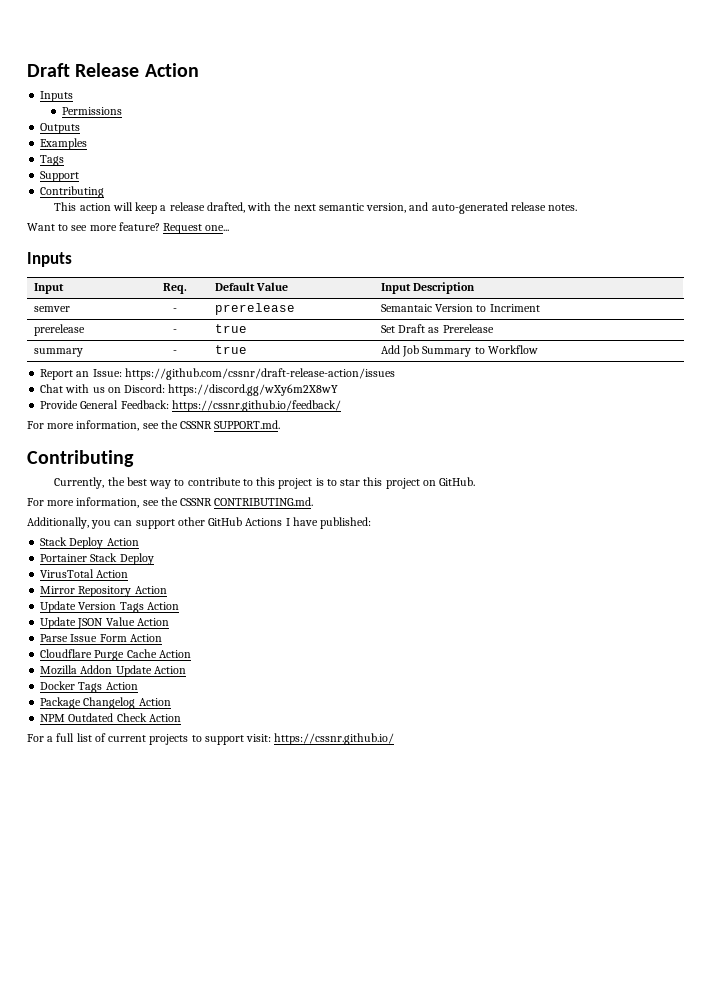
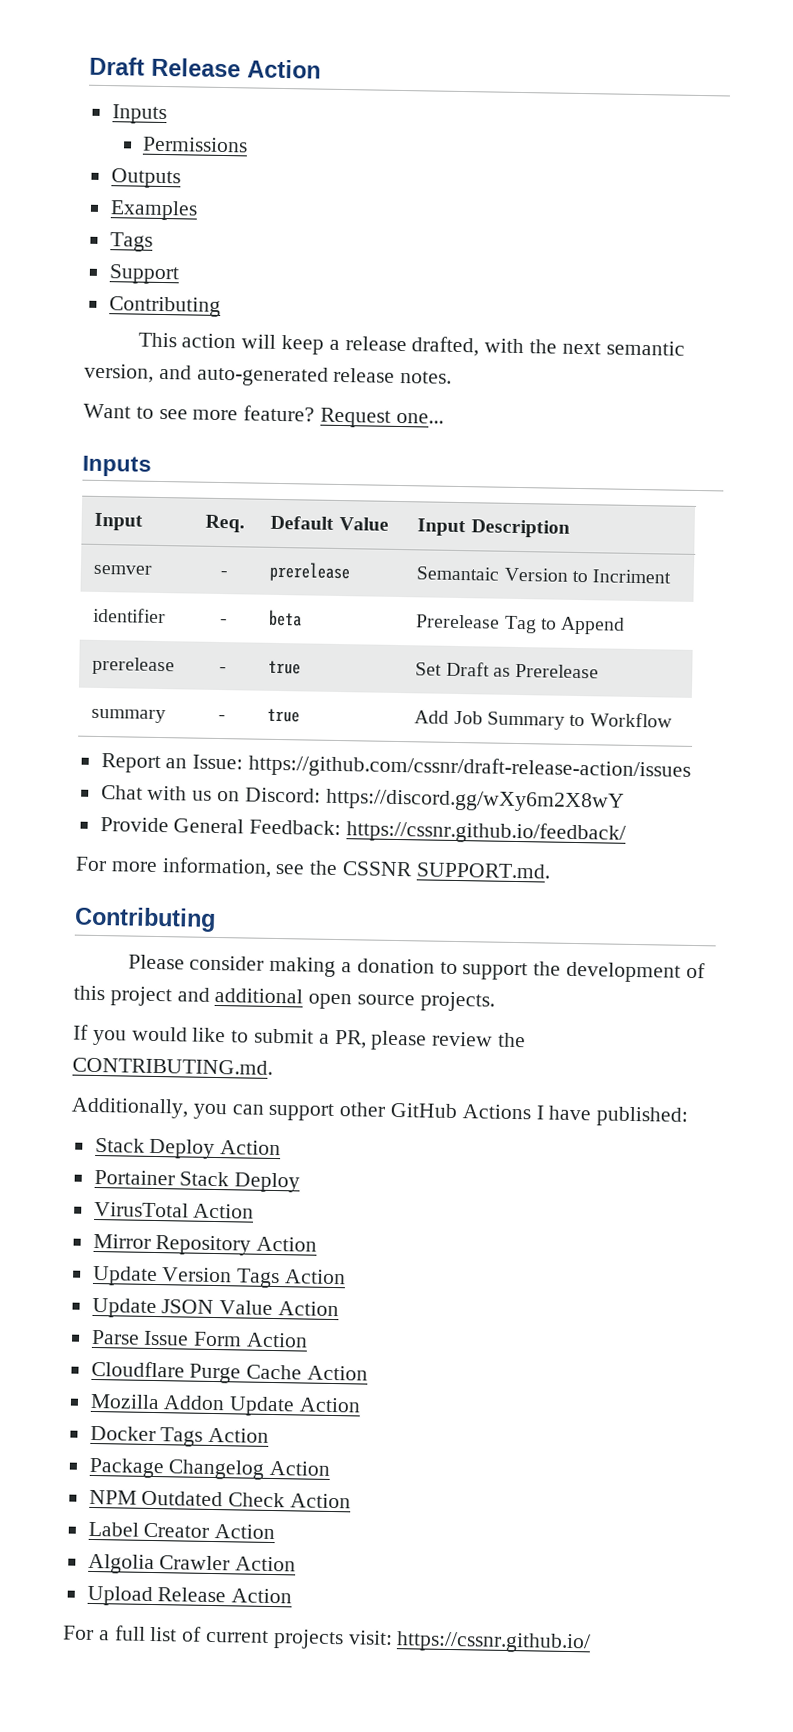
+ identifier | - | beta | Prerelease Tag to Append
- Currently, the best way to contribute to this project is to star this project on GitHub.
- For more information, see the CSSNR CONTRIBUTING.md.
+ Please consider making a donation to support the development of this project and additional open source projects.
+ If you would like to submit a PR, please review the CONTRIBUTING.md.
+ Label Creator Action
+ Algolia Crawler Action
+ Upload Release Action
- For a full list of current projects to support visit: https://cssnr.github.io/
+ For a full list of current projects visit: https://cssnr.github.io/

